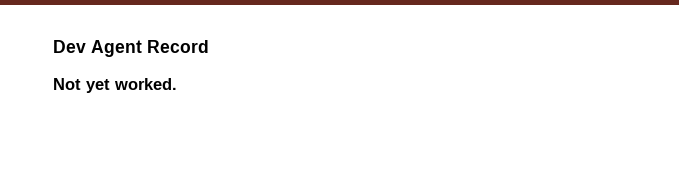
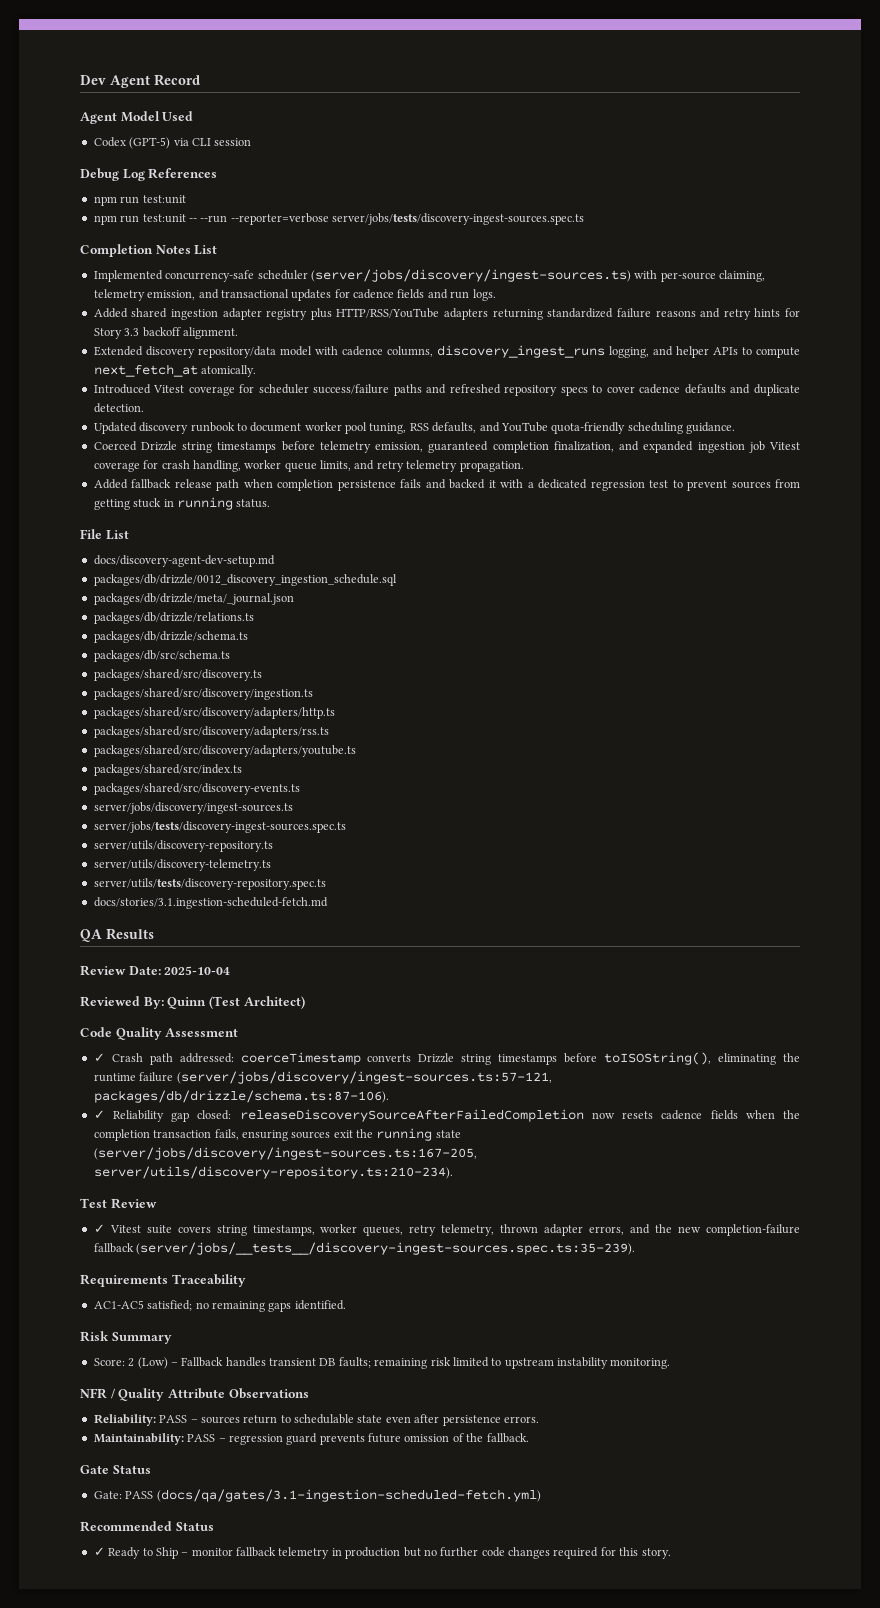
- Not yet worked.
+ Agent Model Used
+ Codex (GPT-5) via CLI session
+ Debug Log References
+ npm run test:unit
+ npm run test:unit -- --run --reporter=verbose server/jobs/tests/discovery-ingest-sources.spec.ts
+ Completion Notes List
+ Implemented concurrency-safe scheduler (server/jobs/discovery/ingest-sources.ts) with per-source claiming, telemetry emission, and transactional updates for cadence fields and run logs.
+ Added shared ingestion adapter registry plus HTTP/RSS/YouTube adapters returning standardized failure reasons and retry hints for Story 3.3 backoff alignment.
+ Extended discovery repository/data model with cadence columns, discovery_ingest_runs logging, and helper APIs to compute next_fetch_at atomically.
+ Introduced Vitest coverage for scheduler success/failure paths and refreshed repository specs to cover cadence defaults and duplicate detection.
+ Updated discovery runbook to document worker pool tuning, RSS defaults, and YouTube quota-friendly scheduling guidance.
+ Coerced Drizzle string timestamps before telemetry emission, guaranteed completion finalization, and expanded ingestion job Vitest coverage for crash handling, worker queue limits, and retry telemetry propagation.
+ Added fallback release path when completion persistence fails and backed it with a dedicated regression test to prevent sources from getting stuck in running status.
+ File List
+ docs/discovery-agent-dev-setup.md
+ packages/db/drizzle/0012_discovery_ingestion_schedule.sql
+ packages/db/drizzle/meta/_journal.json
+ packages/db/drizzle/relations.ts
+ packages/db/drizzle/schema.ts
+ packages/db/src/schema.ts
+ packages/shared/src/discovery.ts
+ packages/shared/src/discovery/ingestion.ts
+ packages/shared/src/discovery/adapters/http.ts
+ packages/shared/src/discovery/adapters/rss.ts
+ packages/shared/src/discovery/adapters/youtube.ts
+ packages/shared/src/index.ts
+ packages/shared/src/discovery-events.ts
+ server/jobs/discovery/ingest-sources.ts
+ server/jobs/tests/discovery-ingest-sources.spec.ts
+ server/utils/discovery-repository.ts
+ server/utils/discovery-telemetry.ts
+ server/utils/tests/discovery-repository.spec.ts
+ docs/stories/3.1.ingestion-scheduled-fetch.md
+ QA Results
+ Review Date: 2025-10-04
+ Reviewed By: Quinn (Test Architect)
+ Code Quality Assessment
+ ✓ Crash path addressed: coerceTimestamp converts Drizzle string timestamps before toISOString(), eliminating the runtime failure (server/jobs/discovery/ingest-sources.ts:57-121, packages/db/drizzle/schema.ts:87-106).
+ ✓ Reliability gap closed: releaseDiscoverySourceAfterFailedCompletion now resets cadence fields when the completion transaction fails, ensuring sources exit the running state (server/jobs/discovery/ingest-sources.ts:167-205, server/utils/discovery-repository.ts:210-234).
+ Test Review
+ ✓ Vitest suite covers string timestamps, worker queues, retry telemetry, thrown adapter errors, and the new completion-failure fallback (server/jobs/__tests__/discovery-ingest-sources.spec.ts:35-239).
+ Requirements Traceability
+ AC1-AC5 satisfied; no remaining gaps identified.
+ Risk Summary
+ Score: 2 (Low) – Fallback handles transient DB faults; remaining risk limited to upstream instability monitoring.
+ NFR / Quality Attribute Observations
+ Reliability: PASS – sources return to schedulable state even after persistence errors.
+ Maintainability: PASS – regression guard prevents future omission of the fallback.
+ Gate Status
+ Gate: PASS (docs/qa/gates/3.1-ingestion-scheduled-fetch.yml)
+ Recommended Status
+ ✓ Ready to Ship – monitor fallback telemetry in production but no further code changes required for this story.

